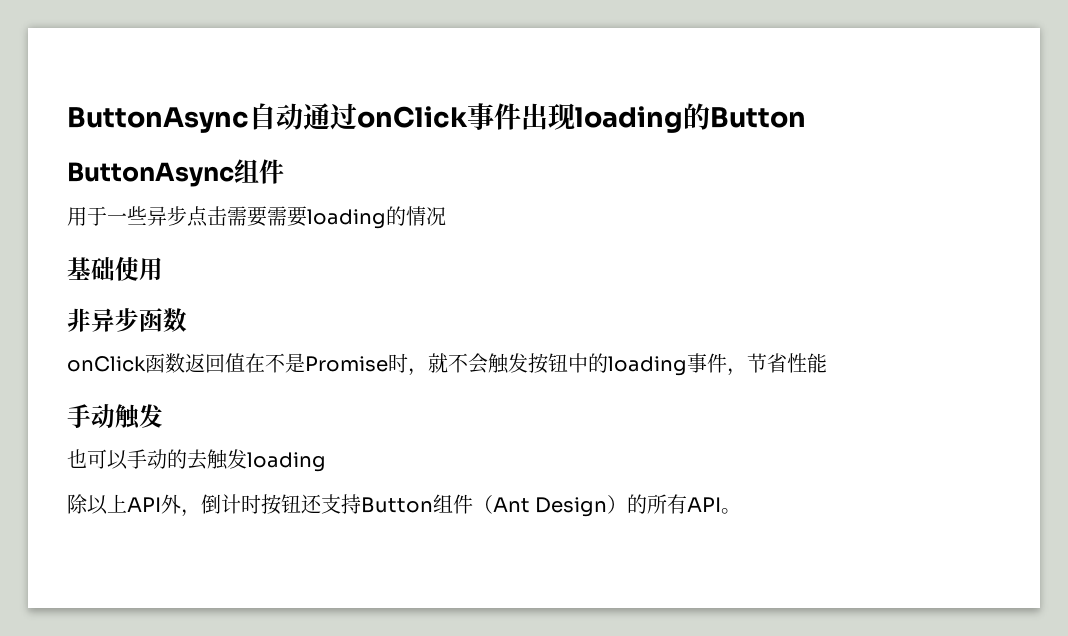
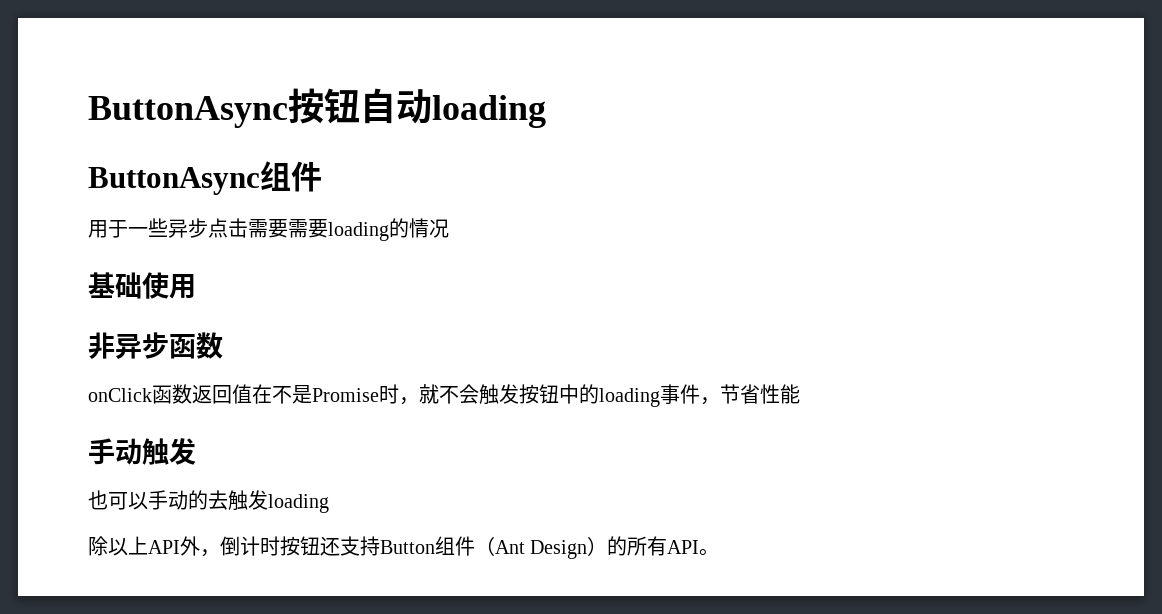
- ButtonAsync自动通过onClick事件出现loading的Button
+ ButtonAsync按钮自动loading

